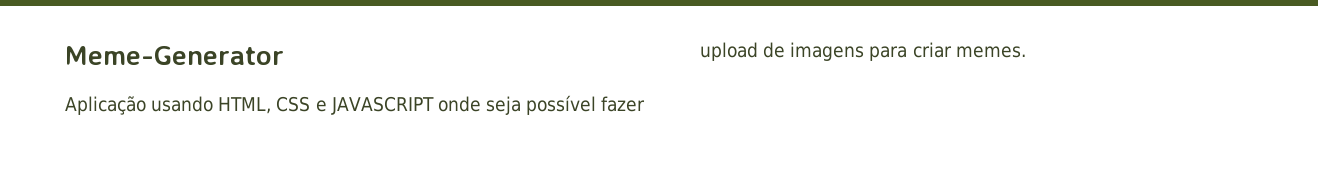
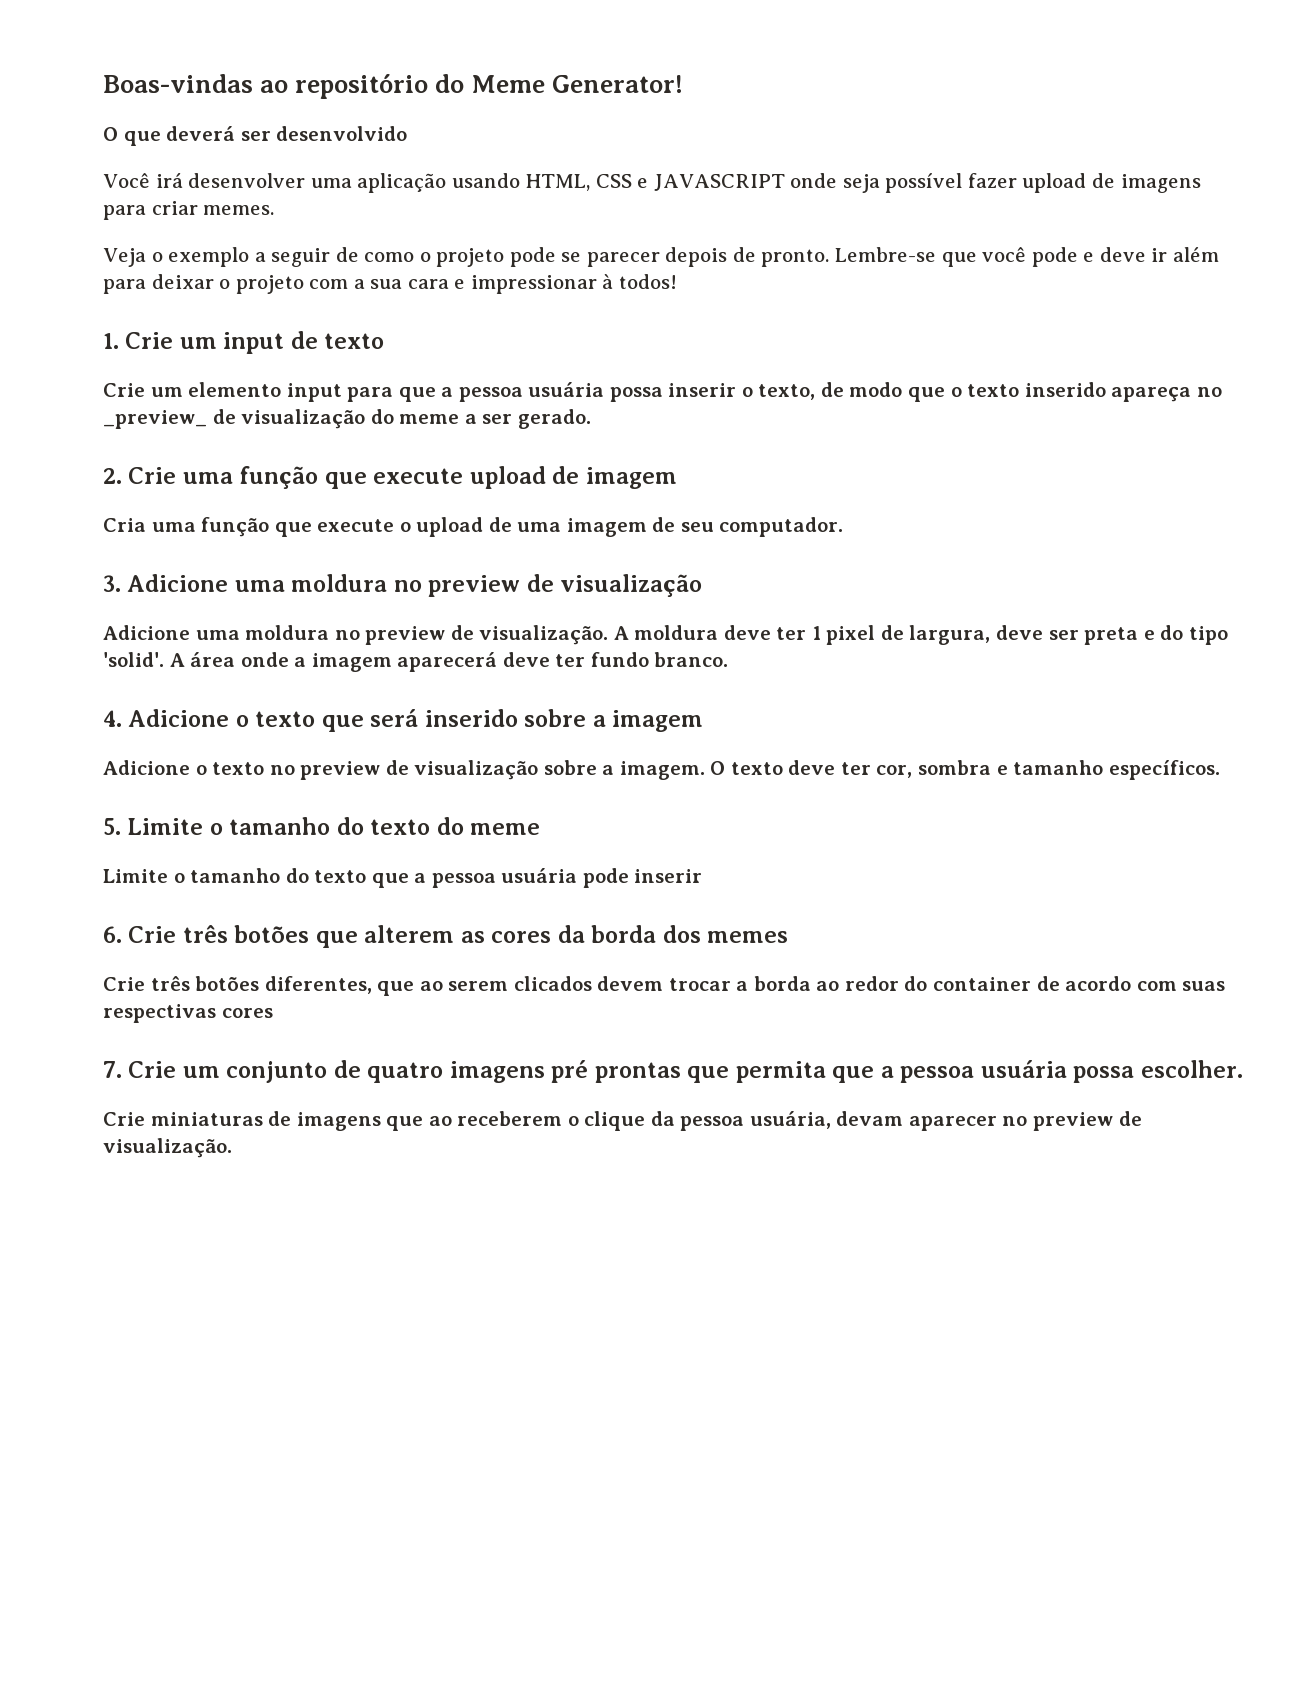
- Meme-Generator
- Aplicação usando HTML, CSS e JAVASCRIPT onde seja possível fazer upload de imagens para criar memes.
+ Boas-vindas ao repositório do Meme Generator!
+ O que deverá ser desenvolvido
+ Você irá desenvolver uma aplicação usando HTML, CSS e JAVASCRIPT onde seja possível fazer upload de imagens para criar memes.
+ Veja o exemplo a seguir de como o projeto pode se parecer depois de pronto. Lembre-se que você pode e deve ir além para deixar o projeto com a sua cara e impressionar à todos!
+ 1. Crie um input de texto
+ Crie um elemento input para que a pessoa usuária possa inserir o texto, de modo que o texto inserido apareça no _preview_ de visualização do meme a ser gerado.
+ 2. Crie uma função que execute upload de imagem
+ Cria uma função que execute o upload de uma imagem de seu computador.
+ 3. Adicione uma moldura no preview de visualização
+ Adicione uma moldura no preview de visualização. A moldura deve ter 1 pixel de largura, deve ser preta e do tipo 'solid'. A área onde a imagem aparecerá deve ter fundo branco.
+ 4. Adicione o texto que será inserido sobre a imagem
+ Adicione o texto no preview de visualização sobre a imagem. O texto deve ter cor, sombra e tamanho específicos.
+ 5. Limite o tamanho do texto do meme
+ Limite o tamanho do texto que a pessoa usuária pode inserir
+ 6. Crie três botões que alterem as cores da borda dos memes
+ Crie três botões diferentes, que ao serem clicados devem trocar a borda ao redor do container de acordo com suas respectivas cores
+ 7. Crie um conjunto de quatro imagens pré prontas que permita que a pessoa usuária possa escolher.
+ Crie miniaturas de imagens que ao receberem o clique da pessoa usuária, devam aparecer no preview de visualização.

